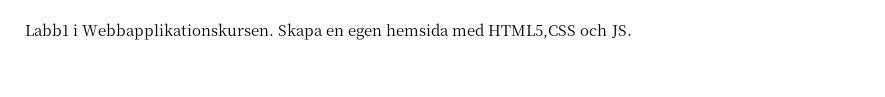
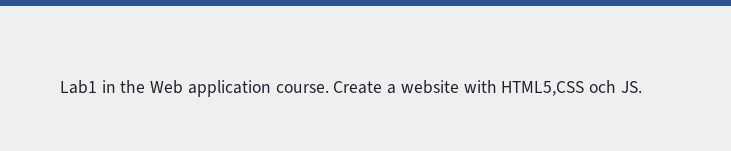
- Labb1 i Webbapplikationskursen. Skapa en egen hemsida med HTML5,CSS och JS.
+ Lab1 in the Web application course. Create a website with HTML5,CSS och JS.

